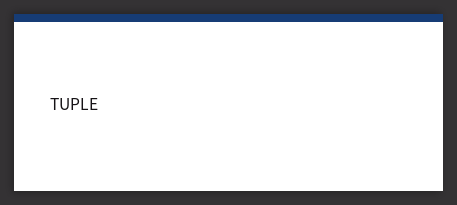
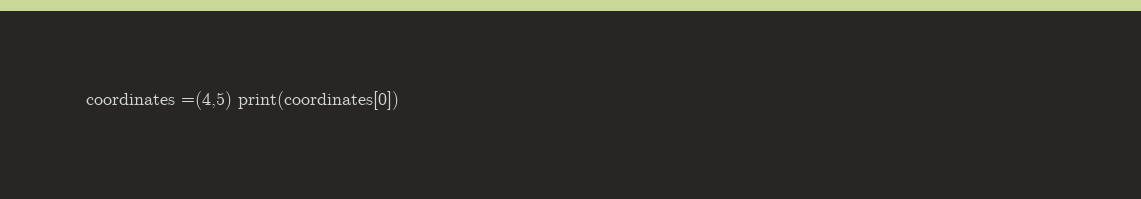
- TUPLE
+ coordinates =(4,5) print(coordinates[0])

